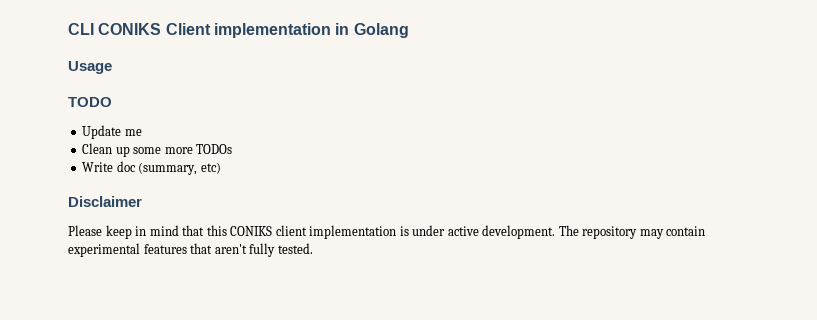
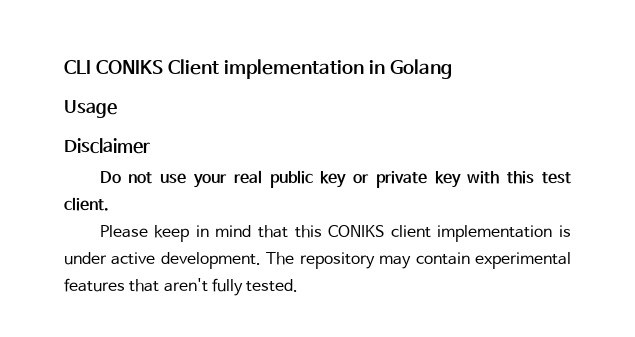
- TODO
- Update me
- Clean up some more TODOs
- Write doc (summary, etc)
  Disclaimer
+ Do not use your real public key or private key with this test client.

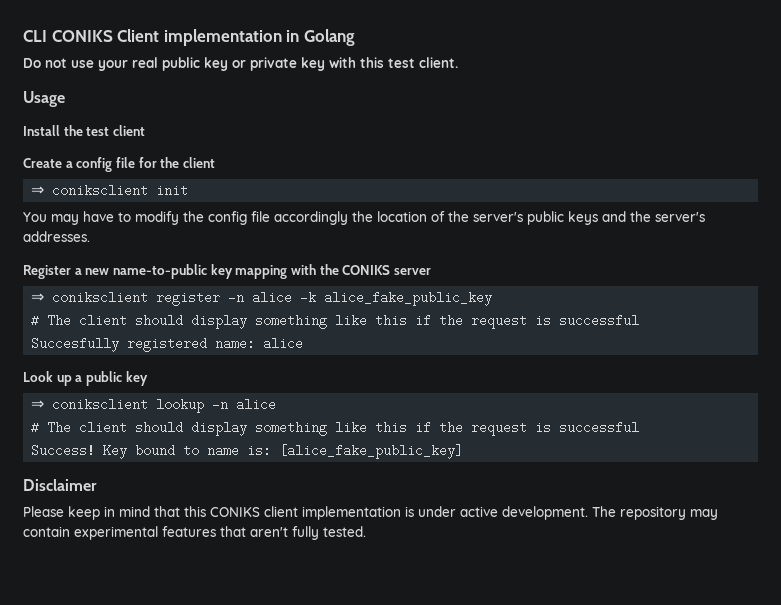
- Usage
- Disclaimer
+ Usage
+ Install the test client
+ Create a config file for the client
+ ⇒ coniksclient init
+ You may have to modify the config file accordingly the location of the server's public keys and the server's addresses.
+ Register a new name-to-public key mapping with the CONIKS server
+ ⇒ coniksclient register -n alice -k alice_fake_public_key
+ # The client should display something like this if the request is successful
+ Succesfully registered name: alice
+ Look up a public key
+ ⇒ coniksclient lookup -n alice
+ # The client should display something like this if the request is successful
+ Success! Key bound to name is: [alice_fake_public_key]
+ Disclaimer

